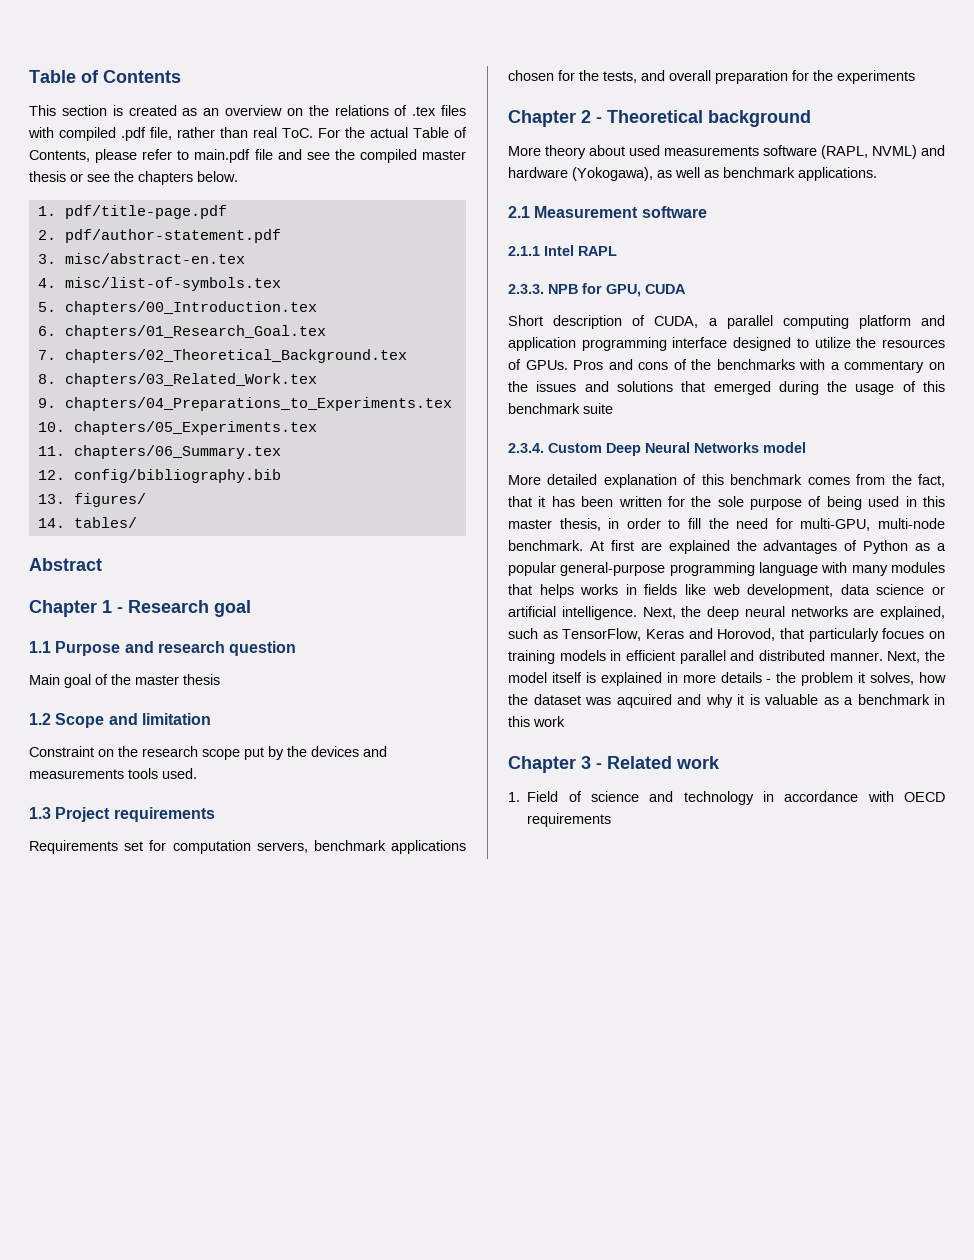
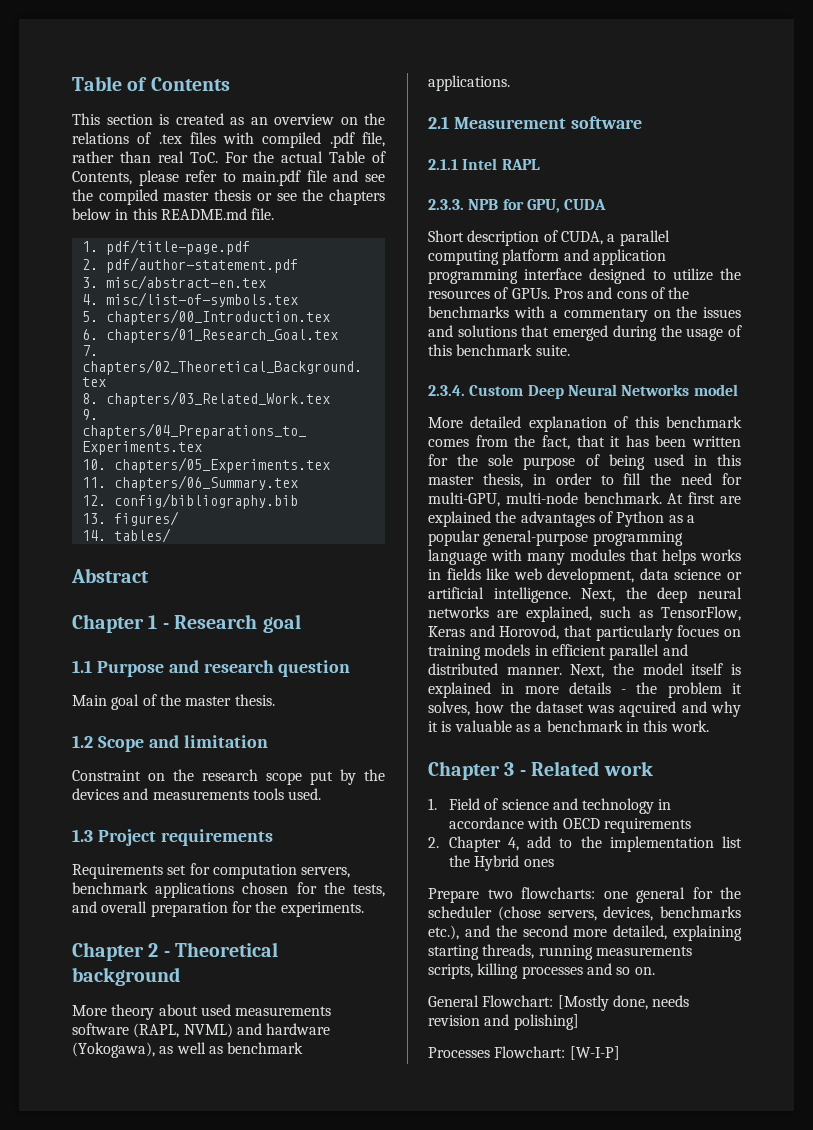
- This section is created as an overview on the relations of .tex files with compiled .pdf file, rather than real ToC. For the actual Table of Contents, please refer to main.pdf file and see the compiled master thesis or see the chapters below.
+ This section is created as an overview on the relations of .tex files with compiled .pdf file, rather than real ToC. For the actual Table of Contents, please refer to main.pdf file and see the compiled master thesis or see the chapters below in this README.md file.
- Main goal of the master thesis
+ Main goal of the master thesis.
- Requirements set for computation servers, benchmark applications chosen for the tests, and overall preparation for the experiments
+ Requirements set for computation servers, benchmark applications chosen for the tests, and overall preparation for the experiments.
- Pros and cons of the benchmarks with a commentary on the issues and solutions that emerged during the usage of this benchmark suite
+ Pros and cons of the benchmarks with a commentary on the issues and solutions that emerged during the usage of this benchmark suite.
- Next, the model itself is explained in more details - the problem it solves, how the dataset was aqcuired and why it is valuable as a benchmark in this work
+ Next, the model itself is explained in more details - the problem it solves, how the dataset was aqcuired and why it is valuable as a benchmark in this work.
+ 2. Chapter 4, add to the implementation list the Hybrid ones
+ Prepare two flowcharts: one general for the scheduler (chose servers, devices, benchmarks etc.), and the second more detailed, explaining starting threads, running measurements scripts, killing processes and so on.
+ General Flowchart: [Mostly done, needs revision and polishing]
+ Processes Flowchart: [W-I-P]

